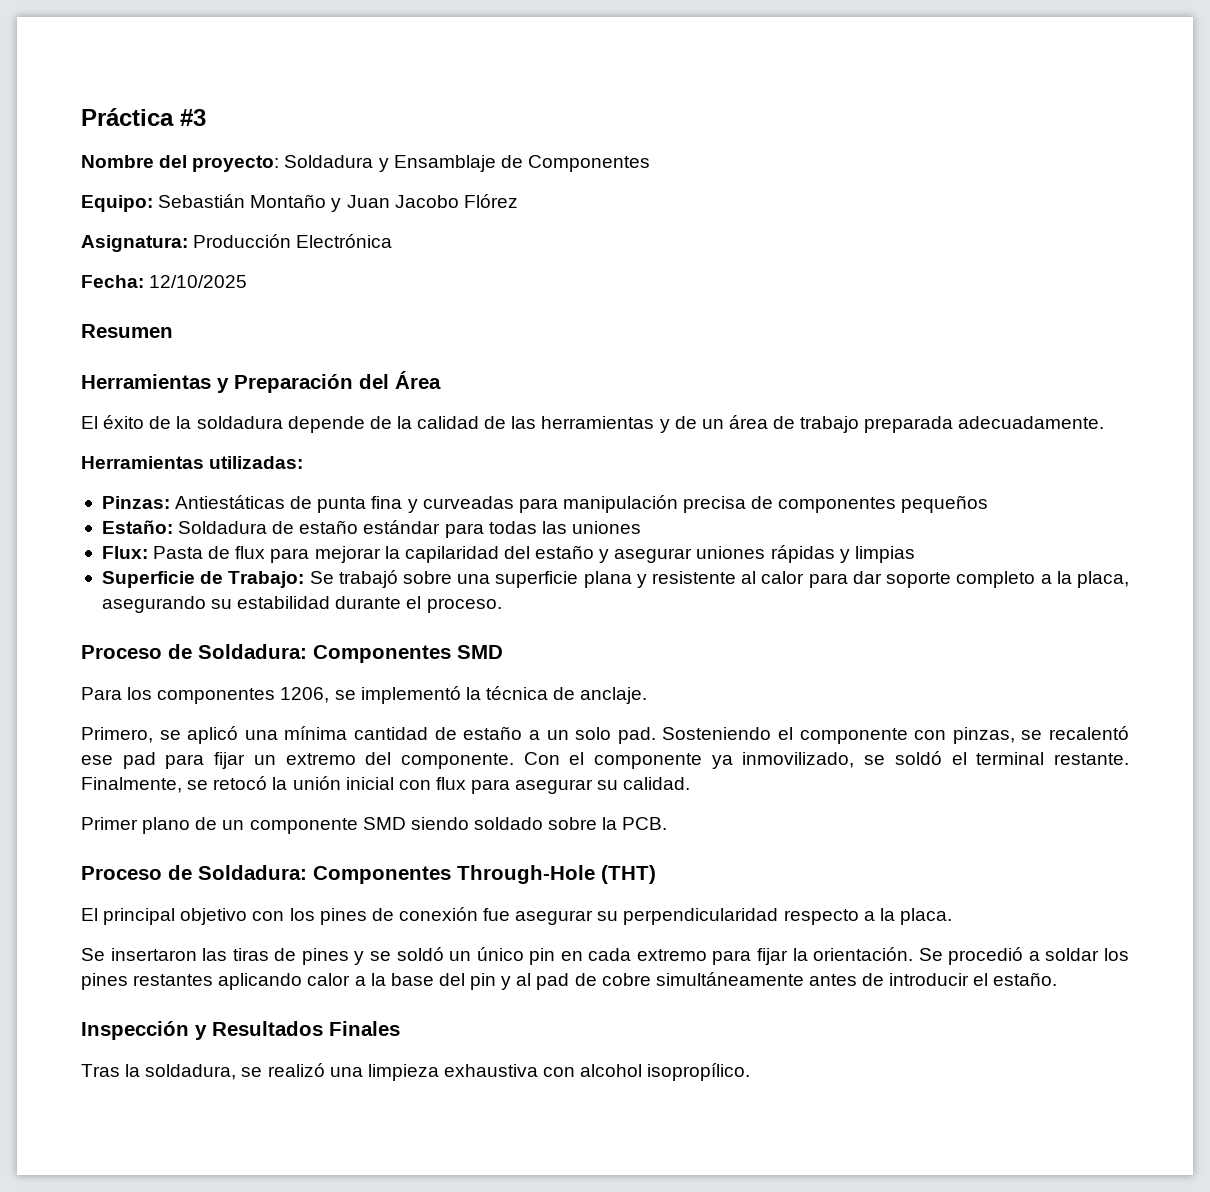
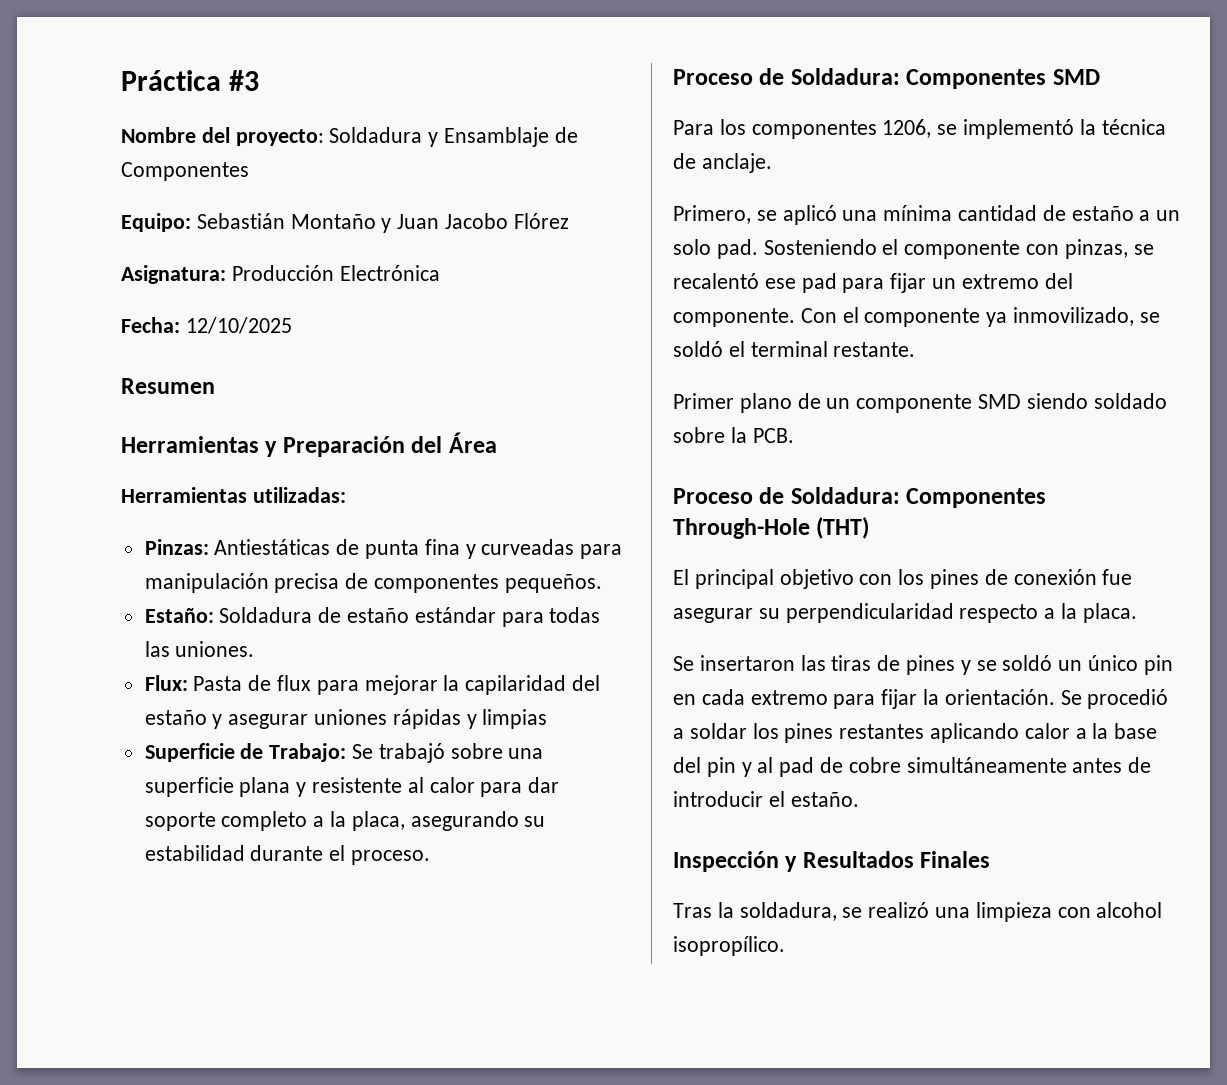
- El éxito de la soldadura depende de la calidad de las herramientas y de un área de trabajo preparada adecuadamente.
- Pinzas: Antiestáticas de punta fina y curveadas para manipulación precisa de componentes pequeños
+ Pinzas: Antiestáticas de punta fina y curveadas para manipulación precisa de componentes pequeños.
- Estaño: Soldadura de estaño estándar para todas las uniones
+ Estaño: Soldadura de estaño estándar para todas las uniones.
- Finalmente, se retocó la unión inicial con flux para asegurar su calidad.
- Tras la soldadura, se realizó una limpieza exhaustiva con alcohol isopropílico.
+ Tras la soldadura, se realizó una limpieza con alcohol isopropílico.

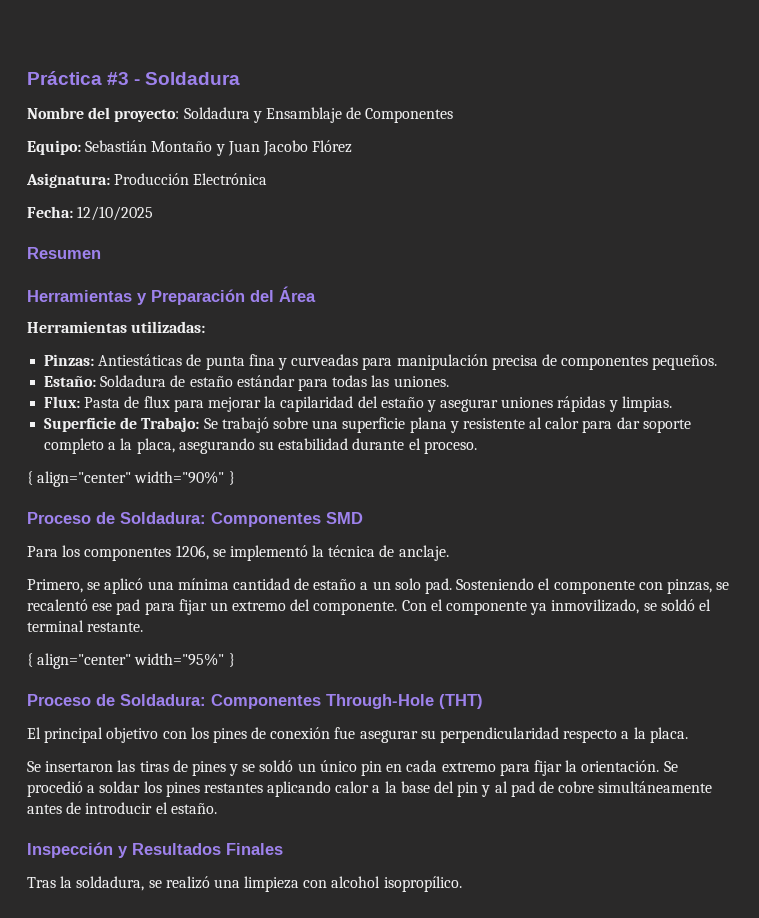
- Práctica #3
+ Práctica #3 - Soldadura
- Flux: Pasta de flux para mejorar la capilaridad del estaño y asegurar uniones rápidas y limpias
+ Flux: Pasta de flux para mejorar la capilaridad del estaño y asegurar uniones rápidas y limpias.
+ { align="center" width="90%" }
- Primer plano de un componente SMD siendo soldado sobre la PCB.
+ { align="center" width="95%" }

